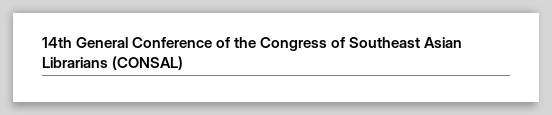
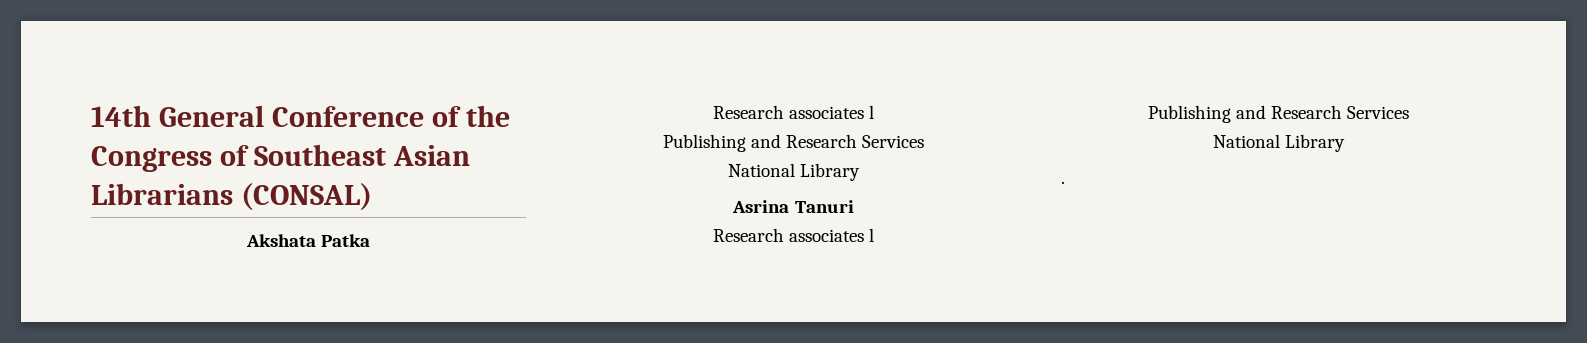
+ Akshata Patka
+ Research associates l
+ Publishing and Research Services
+ National Library
+ Asrina Tanuri
+ Research associates l
+ Publishing and Research Services
+ National Library
+ .

